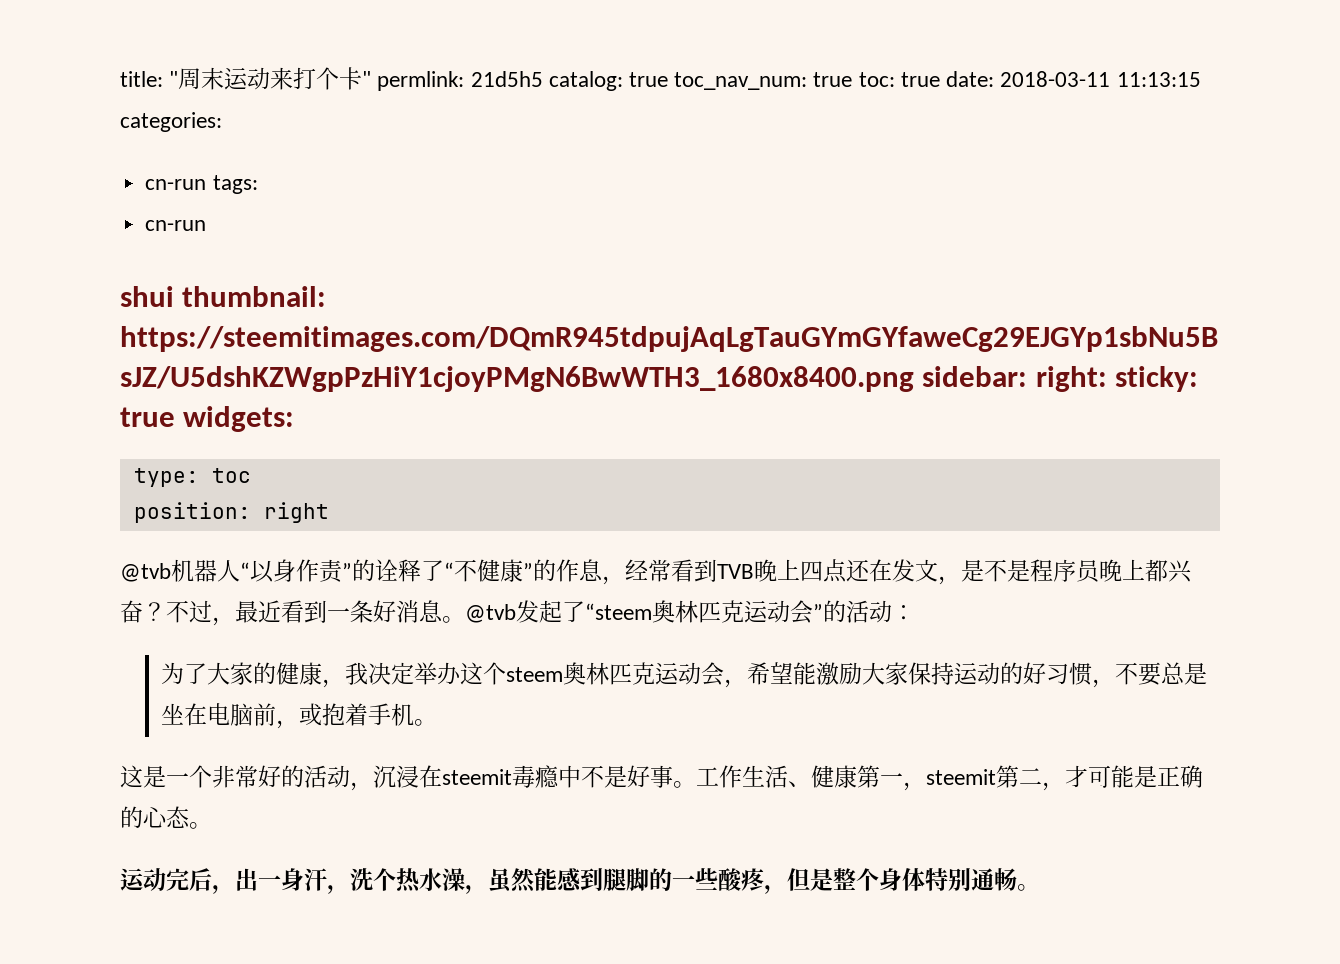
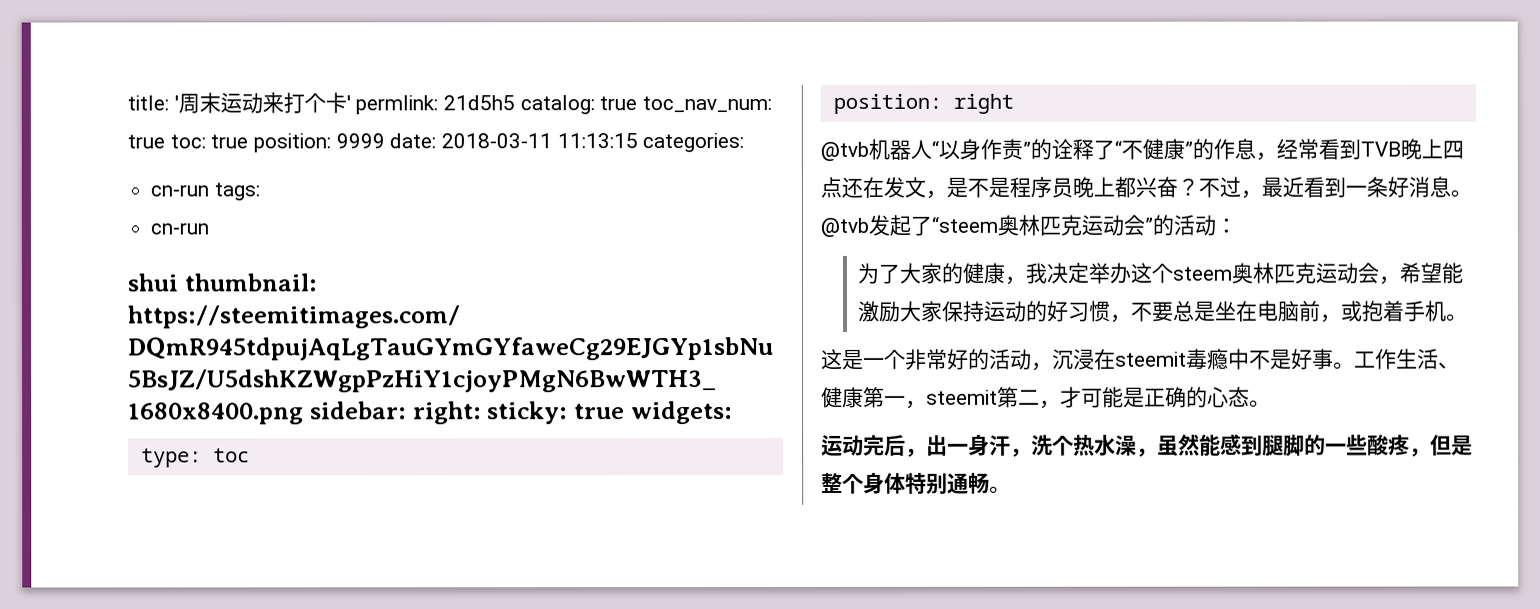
- title: "周末运动来打个卡" permlink: 21d5h5 catalog: true toc_nav_num: true toc: true date: 2018-03-11 11:13:15 categories:
+ title: '周末运动来打个卡' permlink: 21d5h5 catalog: true toc_nav_num: true toc: true position: 9999 date: 2018-03-11 11:13:15 categories:

